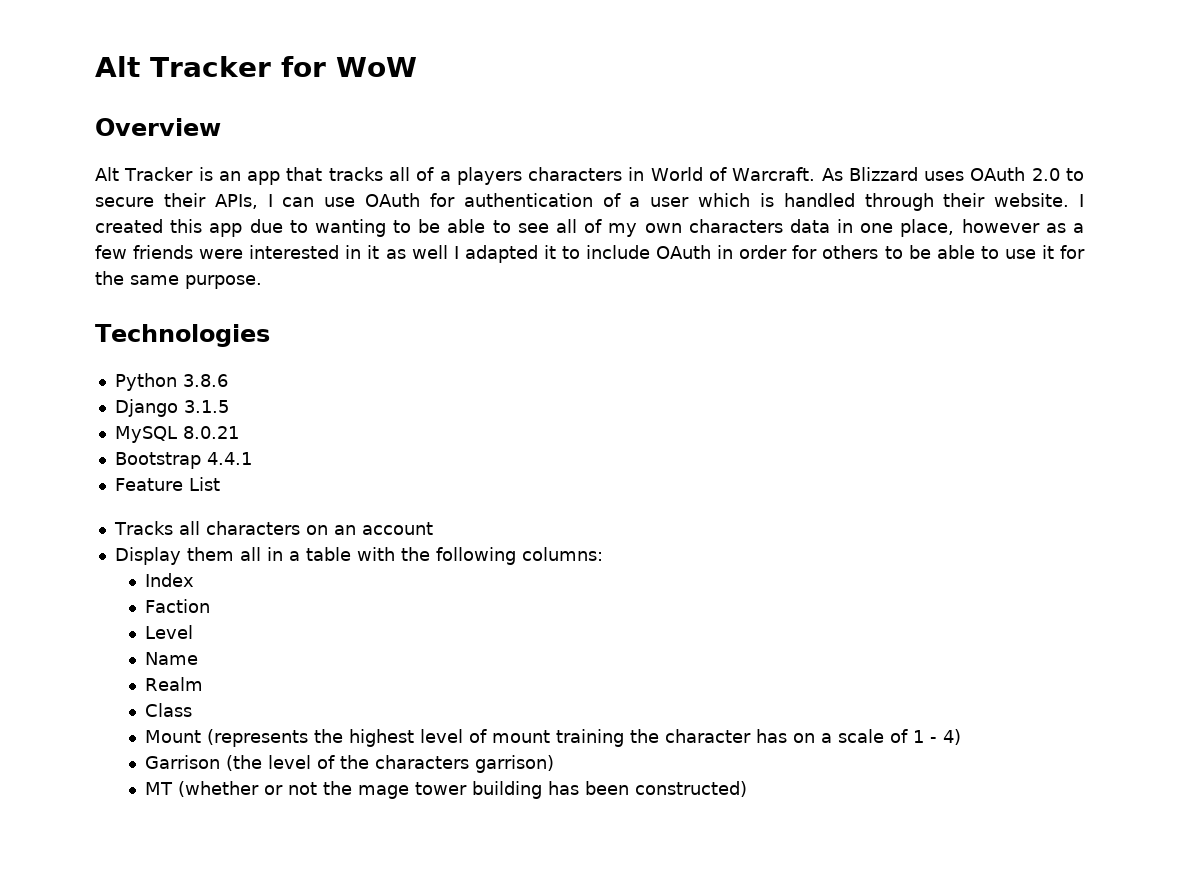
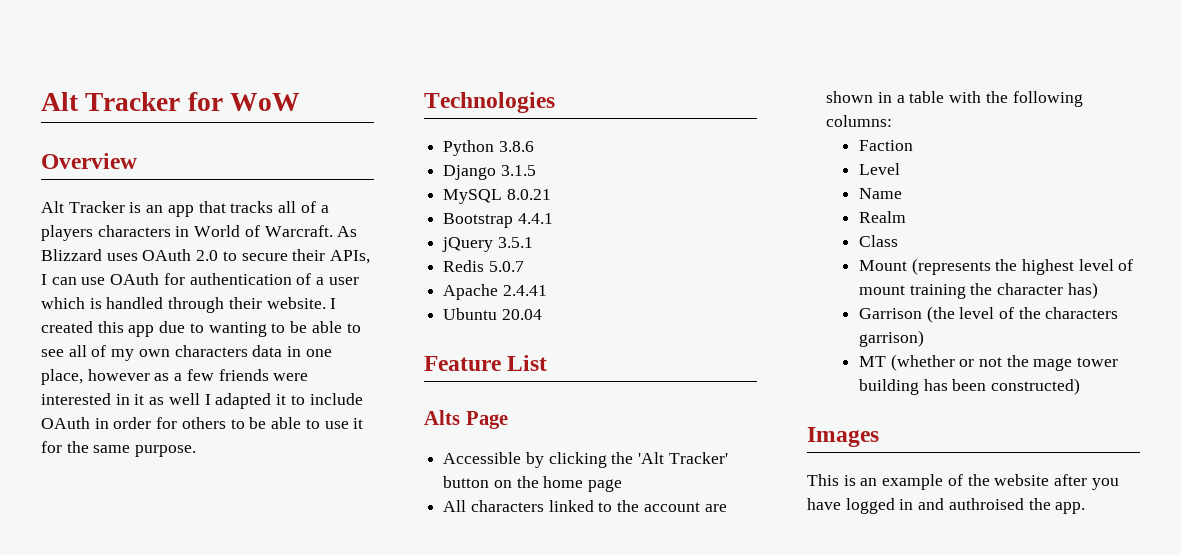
+ jQuery 3.5.1
+ Redis 5.0.7
+ Apache 2.4.41
+ Ubuntu 20.04
  Feature List
- Tracks all characters on an account
- Display them all in a table with the following columns:
+ Alts Page
+ Accessible by clicking the 'Alt Tracker' button on the home page
+ All characters linked to the account are shown in a table with the following columns:
- Index
- Mount (represents the highest level of mount training the character has on a scale of 1 - 4)
+ Mount (represents the highest level of mount training the character has)
+ Images
+ This is an example of the website after you have logged in and authroised the app.

